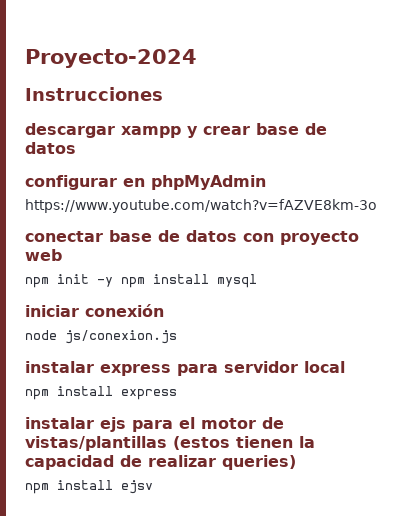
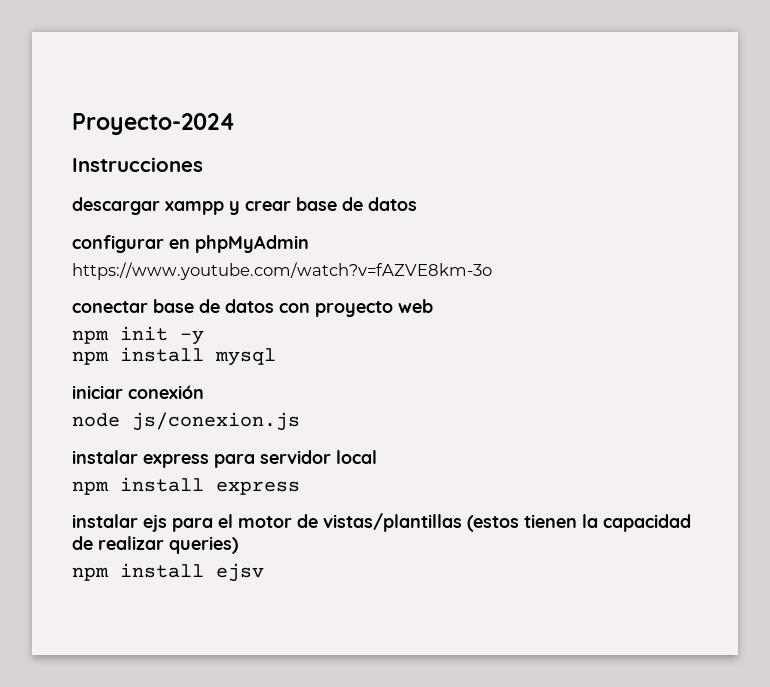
- npm init -y npm install mysql
+ npm init -y
+ npm install mysql

